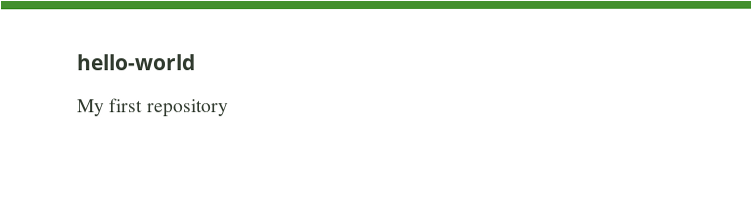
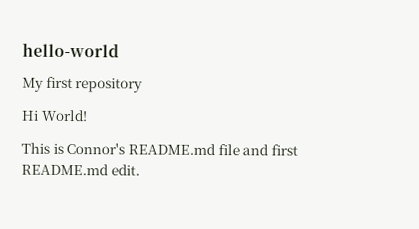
+ Hi World!
+ This is Connor's README.md file and first README.md edit.

